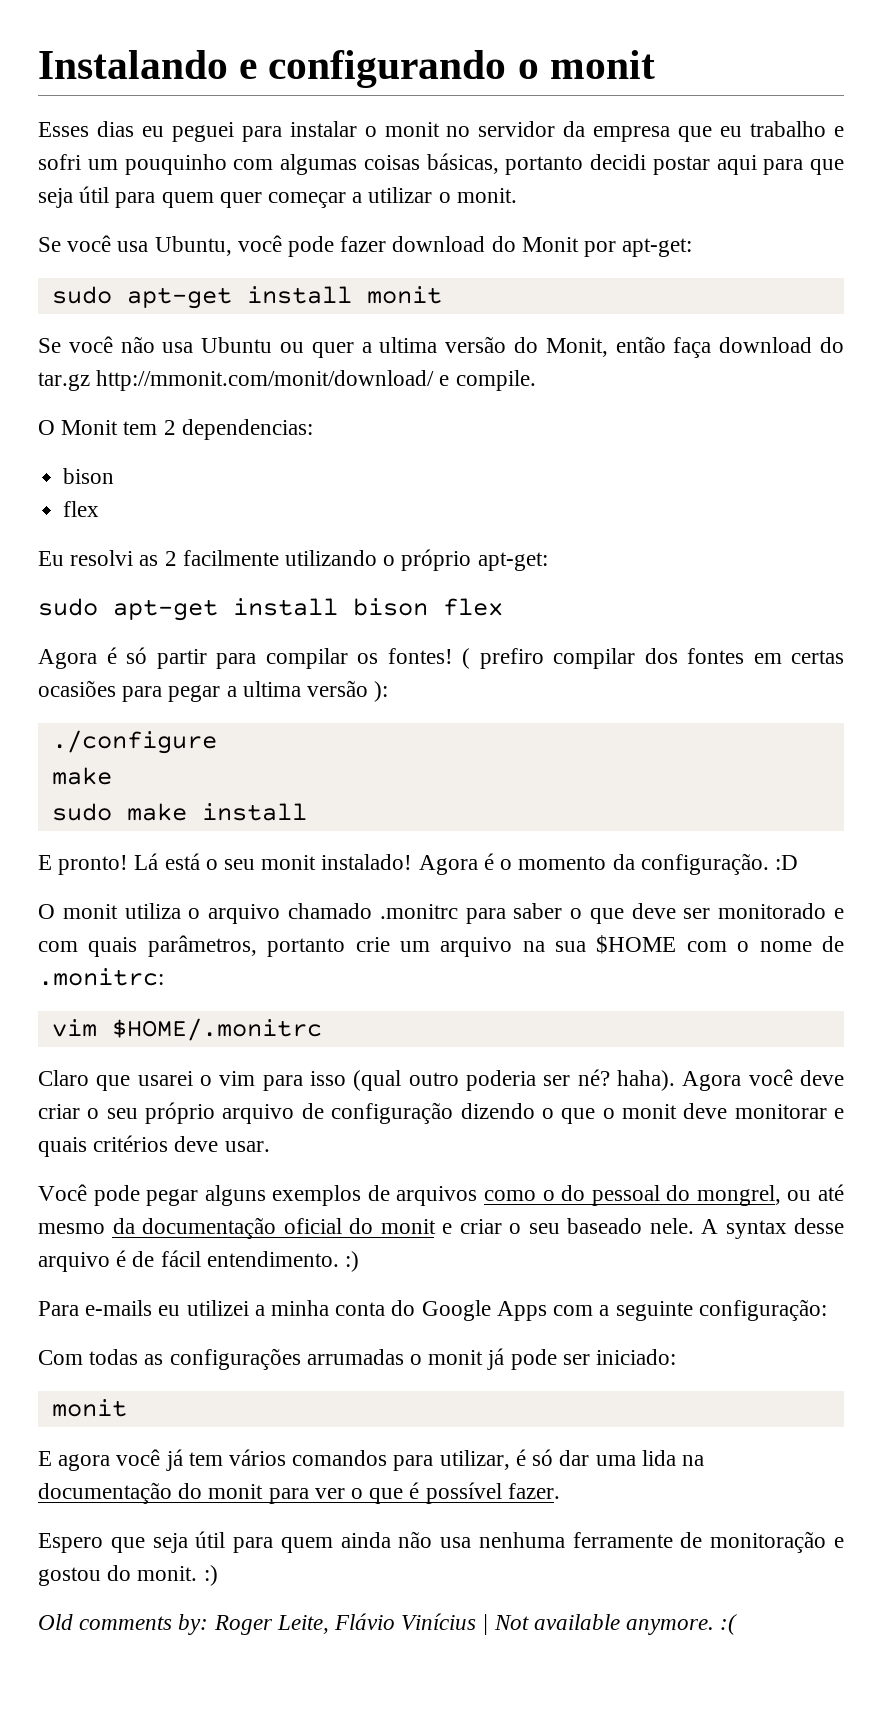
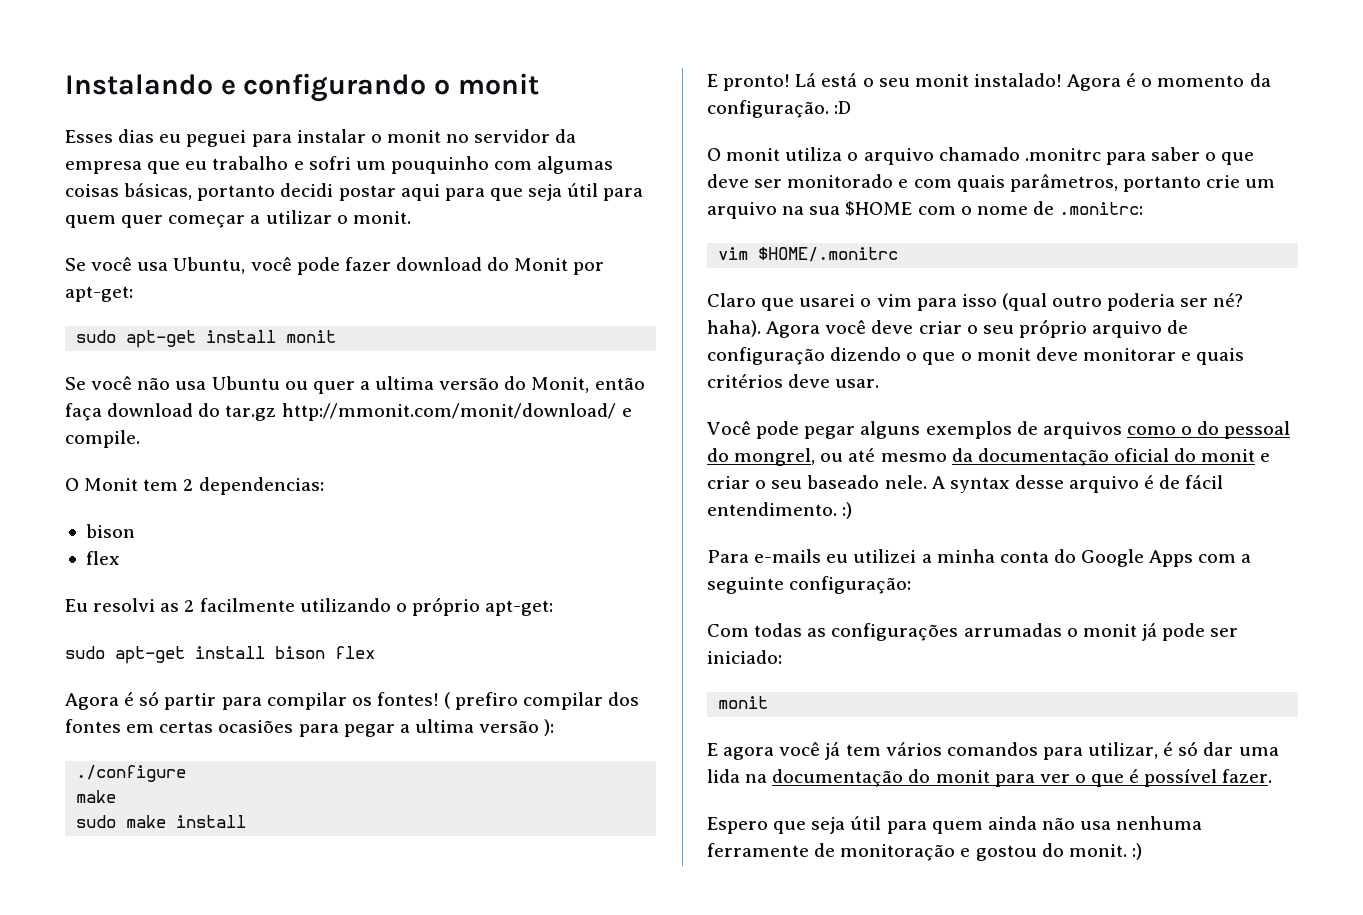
- Old comments by: Roger Leite, Flávio Vinícius | Not available anymore. :(

